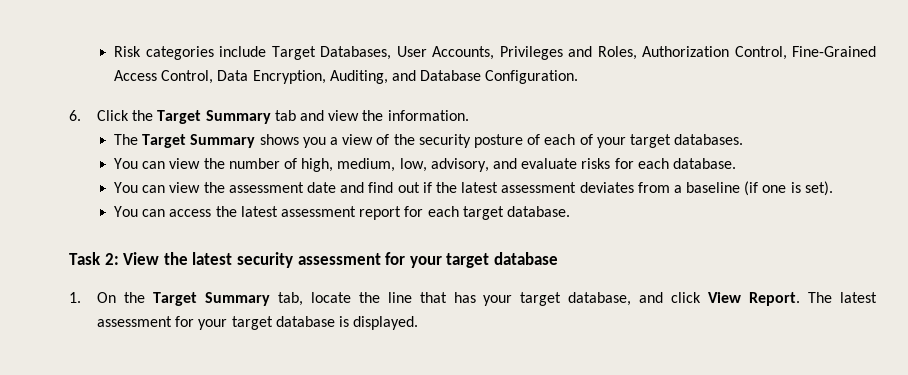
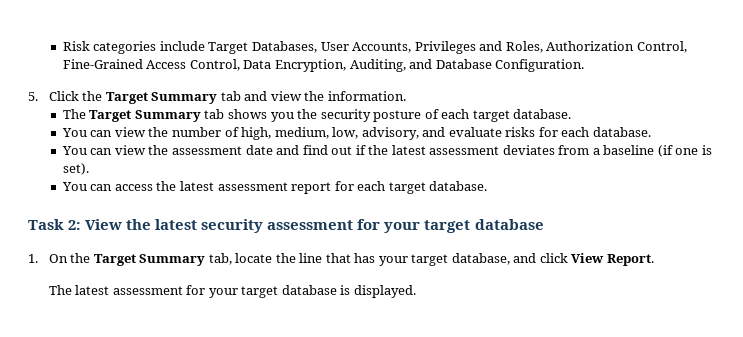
- 6. Click the Target Summary tab and view the information.
+ 5. Click the Target Summary tab and view the information.
- The Target Summary shows you a view of the security posture of each of your target databases.
+ The Target Summary tab shows you the security posture of each target database.
- 1. On the Target Summary tab, locate the line that has your target database, and click View Report. The latest assessment for your target database is displayed.
+ 1. On the Target Summary tab, locate the line that has your target database, and click View Report.
+ The latest assessment for your target database is displayed.

